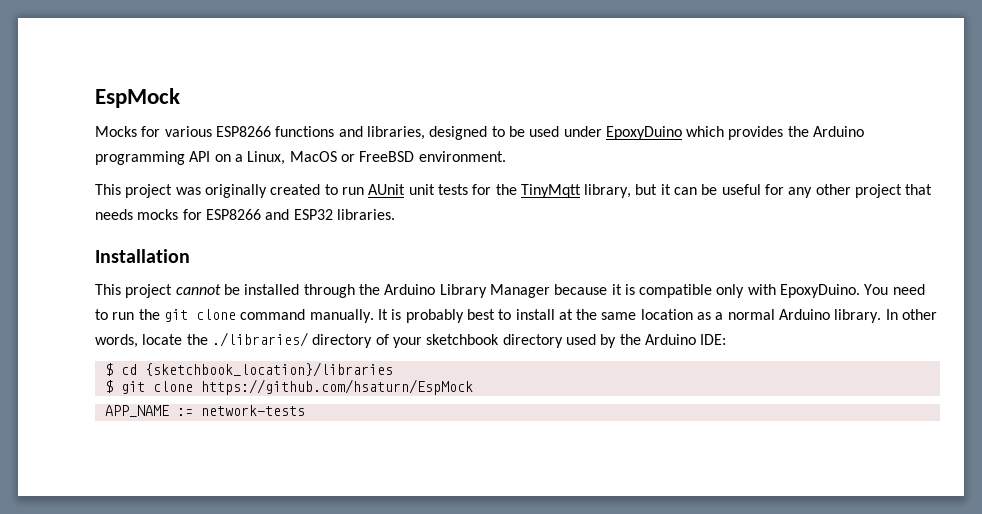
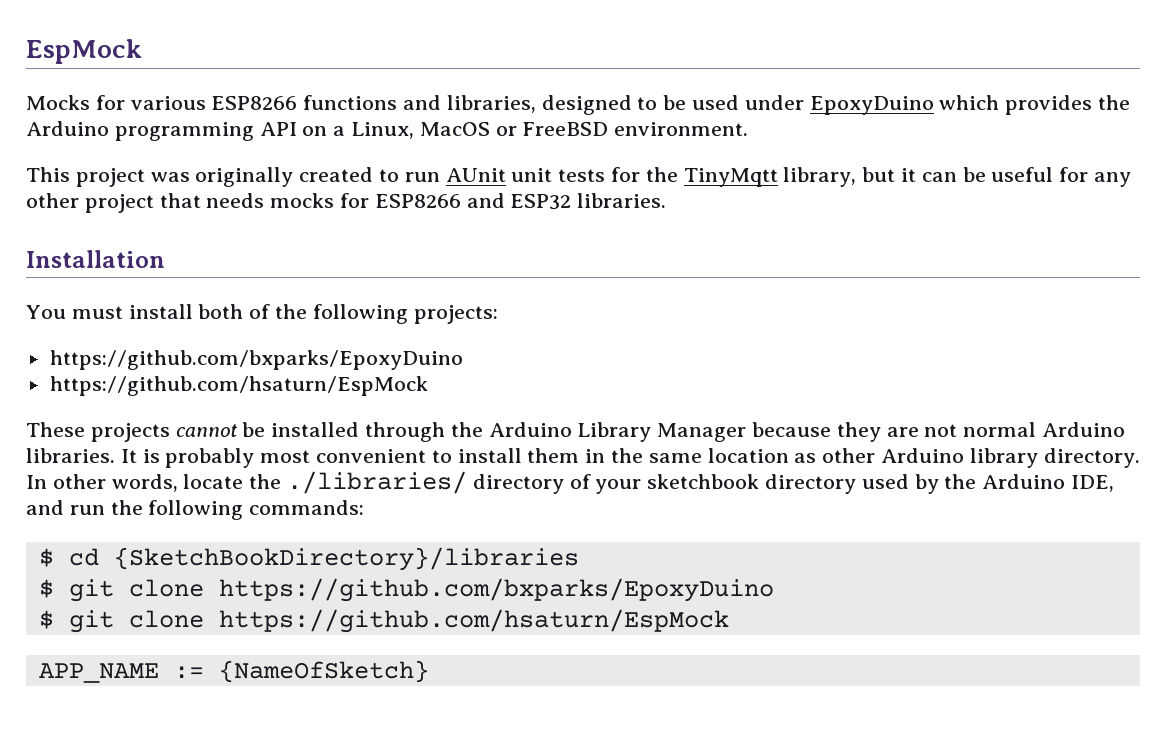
- This project cannot be installed through the Arduino Library Manager because it is compatible only with EpoxyDuino. You need to run the git clone command manually. It is probably best to install at the same location as a normal Arduino library.
+ You must install both of the following projects:
+ https://github.com/bxparks/EpoxyDuino
+ https://github.com/hsaturn/EspMock
+ These projects cannot be installed through the Arduino Library Manager because they are not normal Arduino libraries. It is probably most convenient to install them in the same location as other Arduino library directory.
- In other words, locate the ./libraries/ directory of your sketchbook directory used by the Arduino IDE:
- $ cd {sketchbook_location}/libraries
+ In other words, locate the ./libraries/ directory of your sketchbook directory used by the Arduino IDE, and run the following commands:
+ $ cd {SketchBookDirectory}/libraries
+ $ git clone https://github.com/bxparks/EpoxyDuino
- APP_NAME := network-tests
+ APP_NAME := {NameOfSketch}

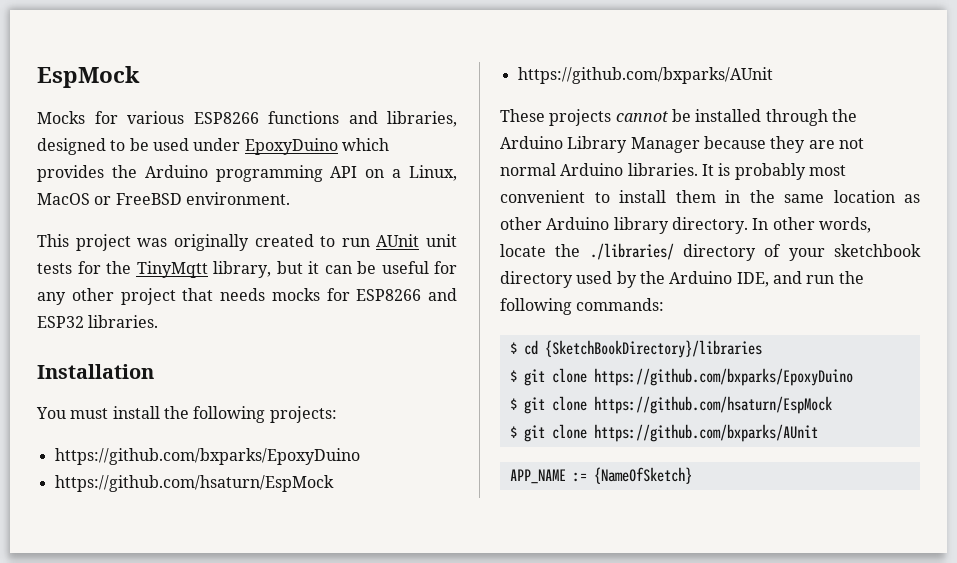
- You must install both of the following projects:
+ You must install the following projects:
  https://github.com/bxparks/EpoxyDuino
  https://github.com/hsaturn/EspMock
+ https://github.com/bxparks/AUnit
+ $ git clone https://github.com/bxparks/AUnit

